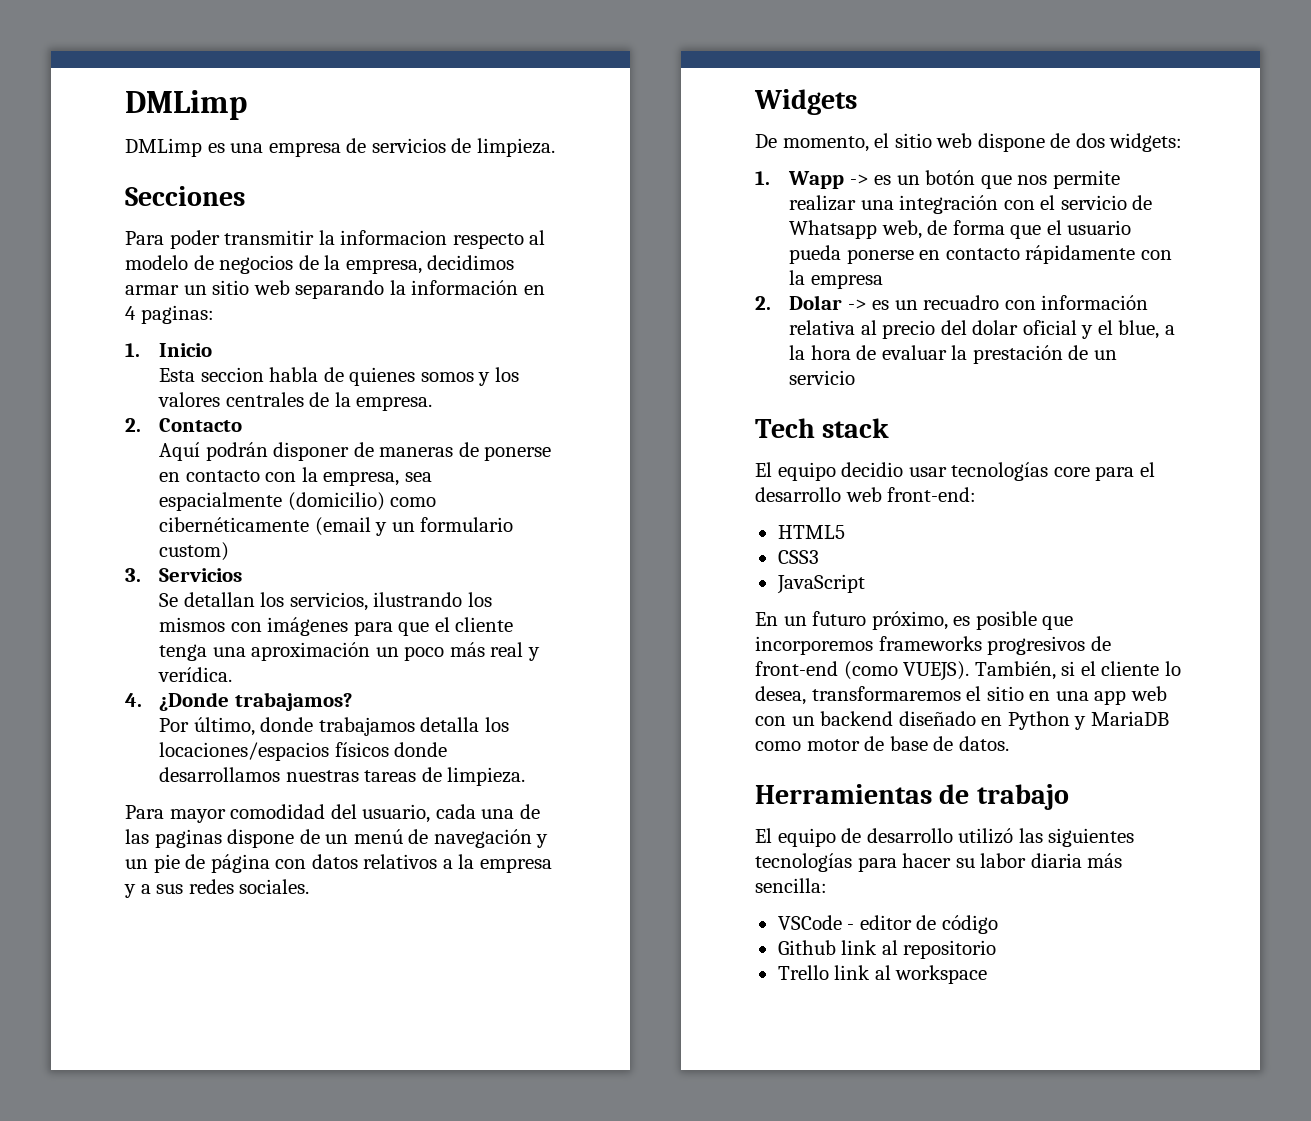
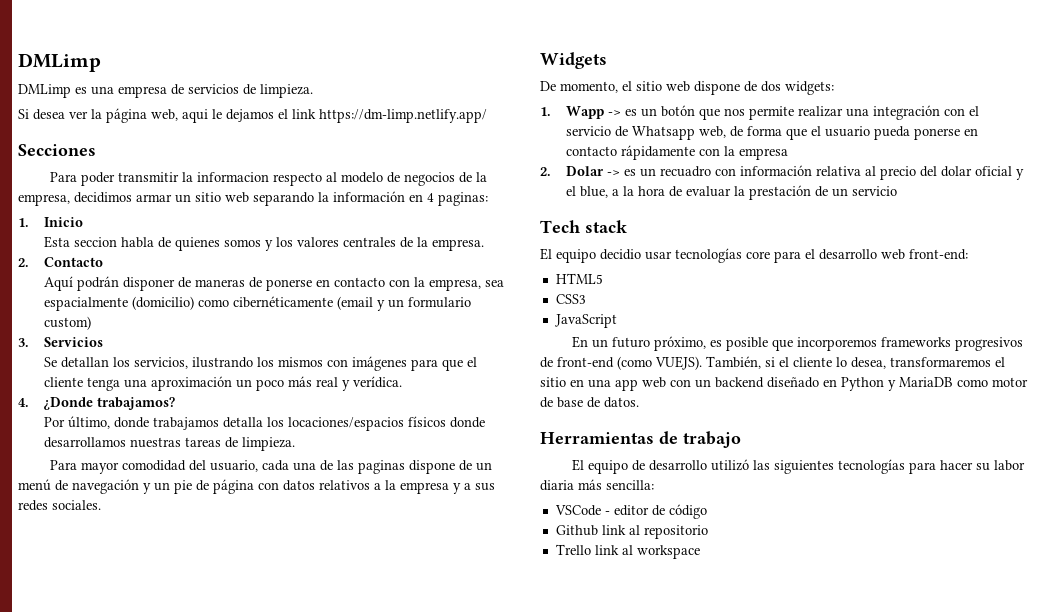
+ Si desea ver la página web, aqui le dejamos el link https://dm-limp.netlify.app/

